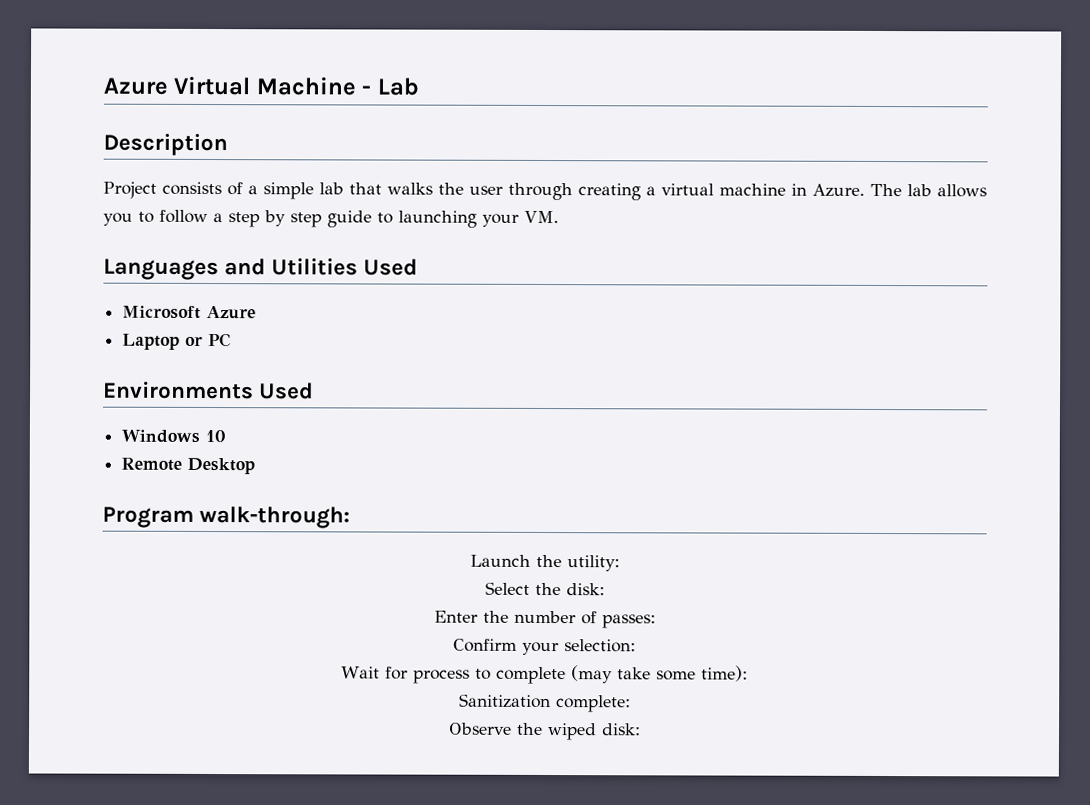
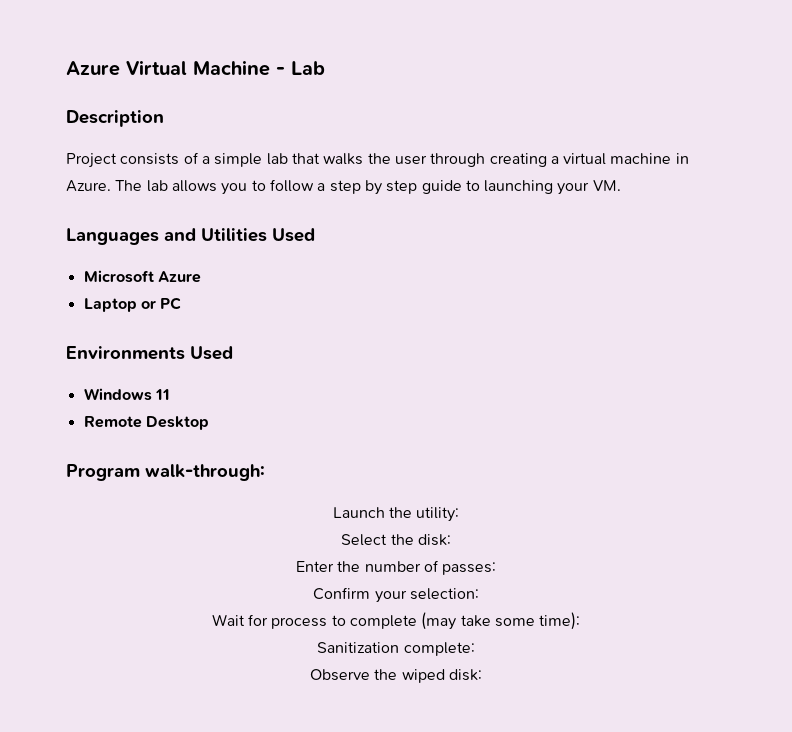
- Windows 10
+ Windows 11

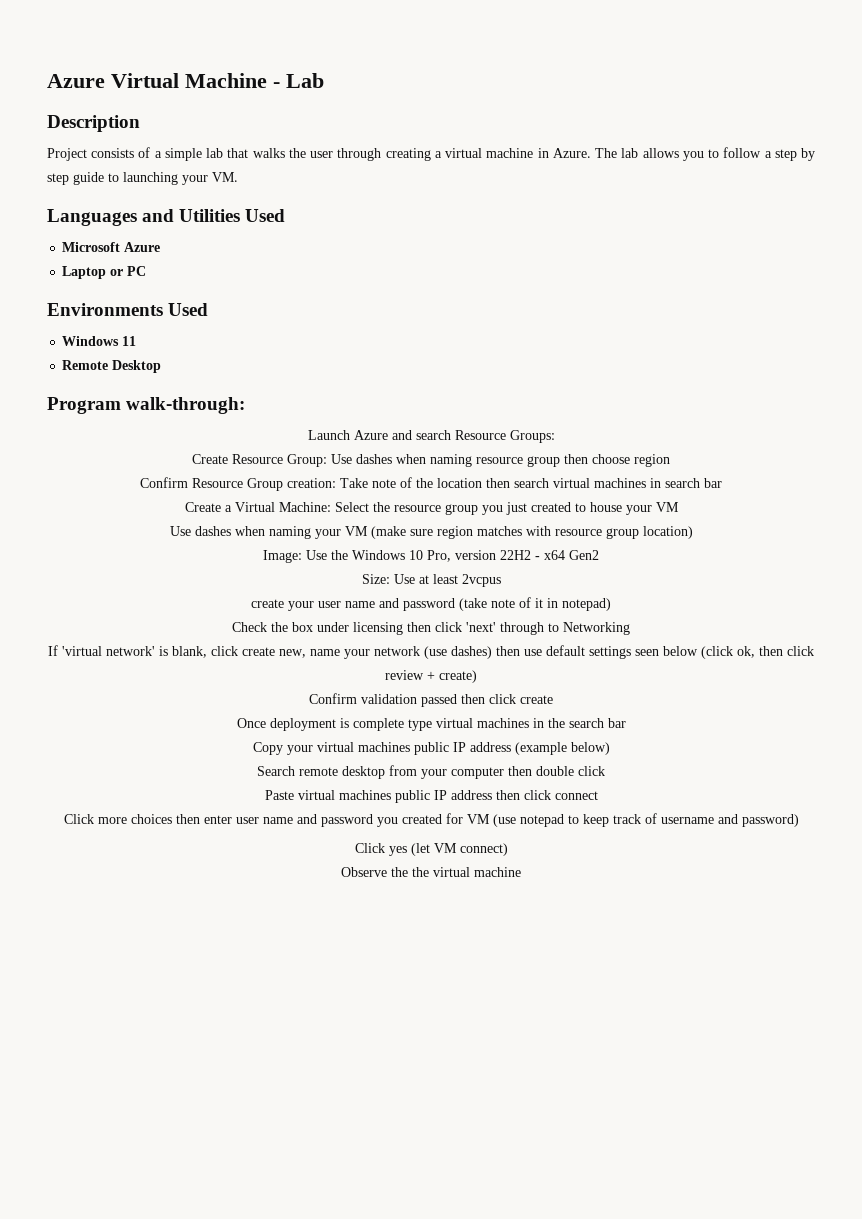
- Launch the utility:
- Select the disk:
- Enter the number of passes:
- Confirm your selection:
- Wait for process to complete (may take some time):
- Sanitization complete:
+ Launch Azure and search Resource Groups:
+ Create Resource Group: Use dashes when naming resource group then choose region
+ Confirm Resource Group creation: Take note of the location then search virtual machines in search bar
+ Create a Virtual Machine: Select the resource group you just created to house your VM
+ Use dashes when naming your VM (make sure region matches with resource group location)
+ Image: Use the Windows 10 Pro, version 22H2 - x64 Gen2
+ Size: Use at least 2vcpus
+ create your user name and password (take note of it in notepad)
+ Check the box under licensing then click 'next' through to Networking
+ If 'virtual network' is blank, click create new, name your network (use dashes) then use default settings seen below (click ok, then click review + create)
+ Confirm validation passed then click create
+ Once deployment is complete type virtual machines in the search bar
+ Copy your virtual machines public IP address (example below)
+ Search remote desktop from your computer then double click
+ Paste virtual machines public IP address then click connect
+ Click more choices then enter user name and password you created for VM (use notepad to keep track of username and password)
+ Click yes (let VM connect)
- Observe the wiped disk:
+ Observe the the virtual machine

